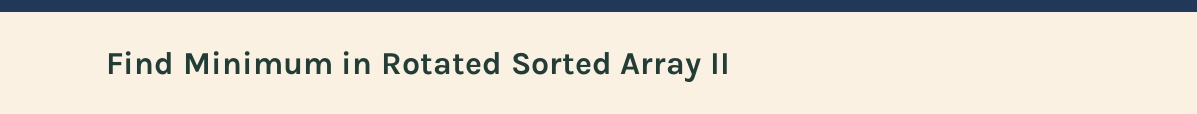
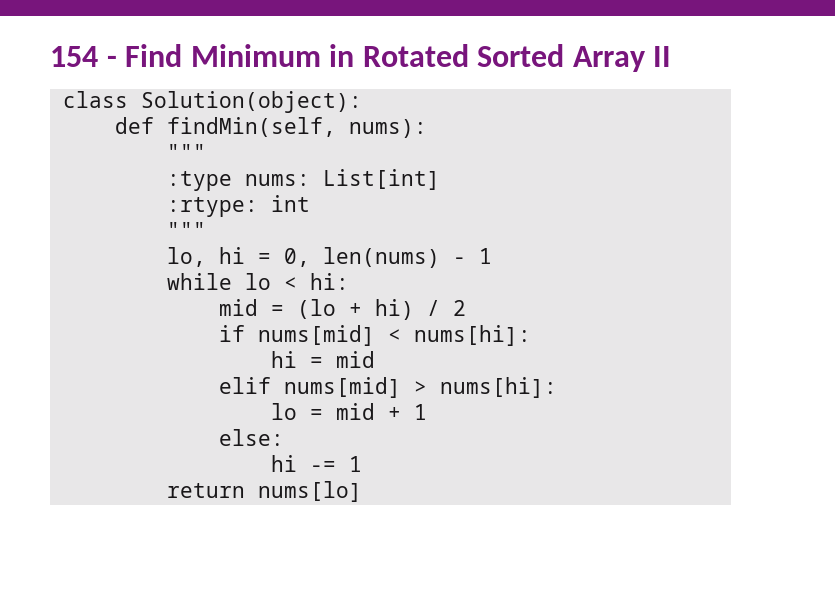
- Find Minimum in Rotated Sorted Array II
+ 154 - Find Minimum in Rotated Sorted Array II
+ class Solution(object):
+ def findMin(self, nums):
+ """
+ :type nums: List[int]
+ :rtype: int
+ """
+ lo, hi = 0, len(nums) - 1
+ while lo < hi:
+ mid = (lo + hi) / 2
+ if nums[mid] < nums[hi]:
+ hi = mid
+ elif nums[mid] > nums[hi]:
+ lo = mid + 1
+ else:
+ hi -= 1
+ return nums[lo]

